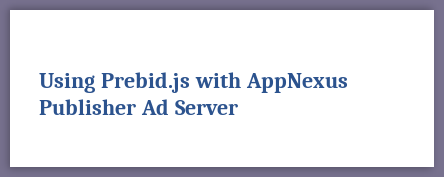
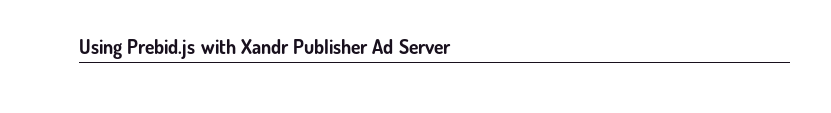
- Using Prebid.js with AppNexus Publisher Ad Server
+ Using Prebid.js with Xandr Publisher Ad Server

